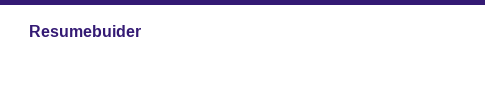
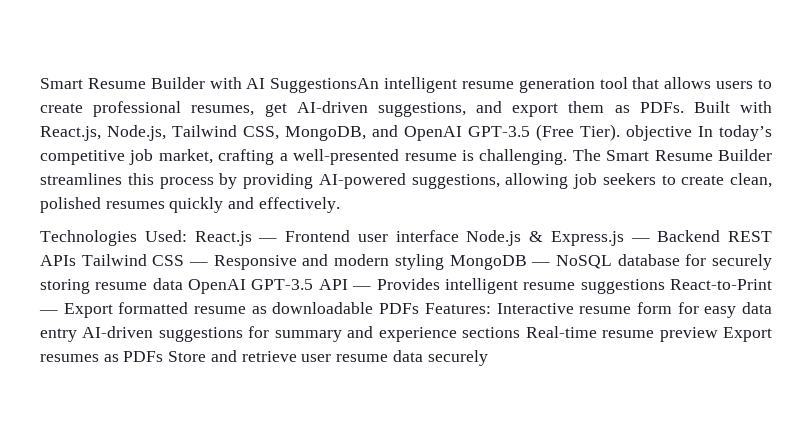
- Resumebuider
+ Smart Resume Builder with AI SuggestionsAn intelligent resume generation tool that allows users to create professional resumes, get AI‑driven suggestions, and export them as PDFs. Built with React.js, Node.js, Tailwind CSS, MongoDB, and OpenAI GPT‑3.5 (Free Tier). objective In today’s competitive job market, crafting a well‑presented resume is challenging. The Smart Resume Builder streamlines this process by providing AI‑powered suggestions, allowing job seekers to create clean, polished resumes quickly and effectively.
+ Technologies Used: React.js — Frontend user interface Node.js & Express.js — Backend REST APIs Tailwind CSS — Responsive and modern styling MongoDB — NoSQL database for securely storing resume data OpenAI GPT‑3.5 API — Provides intelligent resume suggestions React‑to‑Print — Export formatted resume as downloadable PDFs Features: Interactive resume form for easy data entry AI‑driven suggestions for summary and experience sections Real‑time resume preview Export resumes as PDFs Store and retrieve user resume data securely

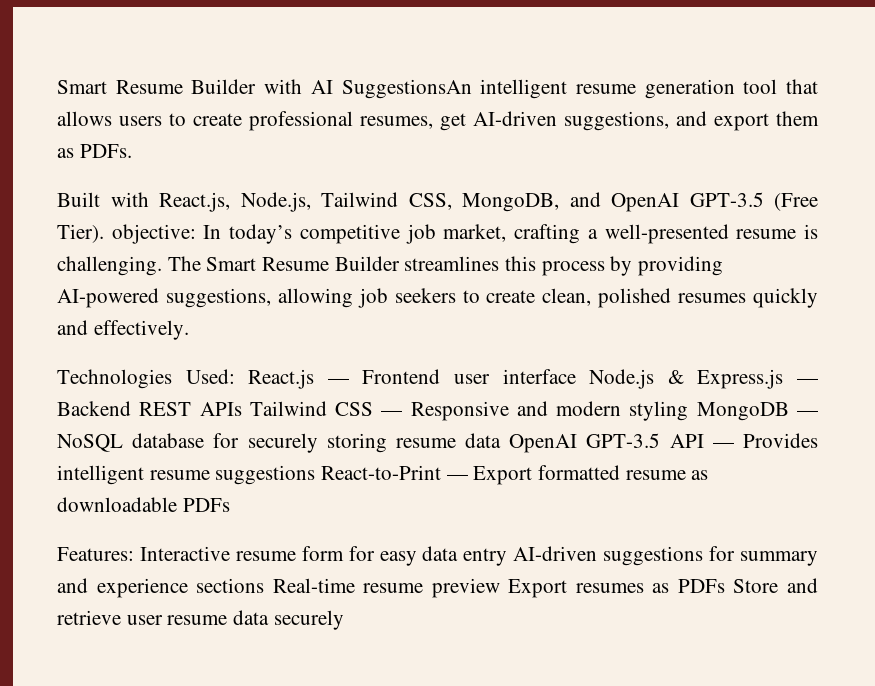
- Smart Resume Builder with AI SuggestionsAn intelligent resume generation tool that allows users to create professional resumes, get AI‑driven suggestions, and export them as PDFs. Built with React.js, Node.js, Tailwind CSS, MongoDB, and OpenAI GPT‑3.5 (Free Tier). objective In today’s competitive job market, crafting a well‑presented resume is challenging.
+ Smart Resume Builder with AI SuggestionsAn intelligent resume generation tool that allows users to create professional resumes, get AI‑driven suggestions, and export them as PDFs.
+ Built with React.js, Node.js, Tailwind CSS, MongoDB, and OpenAI GPT‑3.5 (Free Tier). objective: In today’s competitive job market, crafting a well‑presented resume is challenging.
- React.js — Frontend user interface Node.js & Express.js — Backend REST APIs Tailwind CSS — Responsive and modern styling MongoDB — NoSQL database for securely storing resume data OpenAI GPT‑3.5 API — Provides intelligent resume suggestions React‑to‑Print — Export formatted resume as downloadable PDFs Features:
+ React.js — Frontend user interface Node.js & Express.js — Backend REST APIs Tailwind CSS — Responsive and modern styling MongoDB — NoSQL database for securely storing resume data OpenAI GPT‑3.5 API — Provides intelligent resume suggestions React‑to‑Print — Export formatted resume as downloadable PDFs
+ Features:

